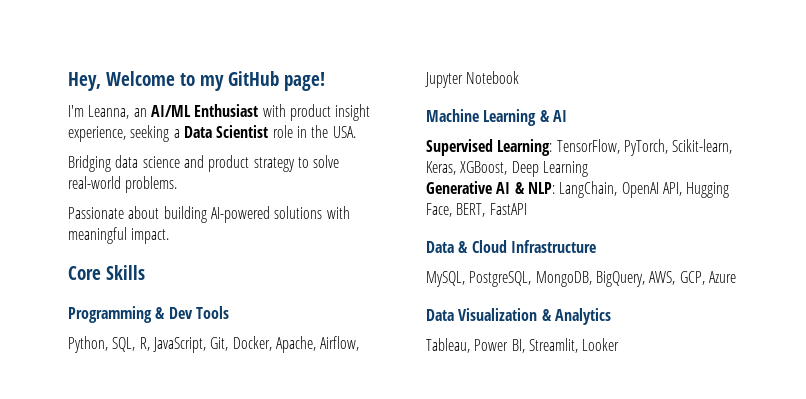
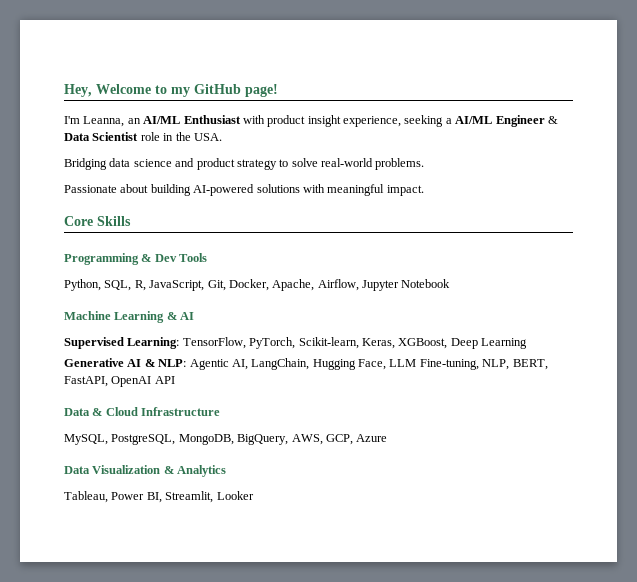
- I'm Leanna, an AI/ML Enthusiast with product insight experience, seeking a Data Scientist role in the USA.
+ I'm Leanna, an AI/ML Enthusiast with product insight experience, seeking a AI/ML Engineer & Data Scientist role in the USA.
- Generative AI & NLP: LangChain, OpenAI API, Hugging Face, BERT, FastAPI
+ Generative AI & NLP: Agentic AI, LangChain, Hugging Face, LLM Fine-tuning, NLP, BERT, FastAPI, OpenAI API

